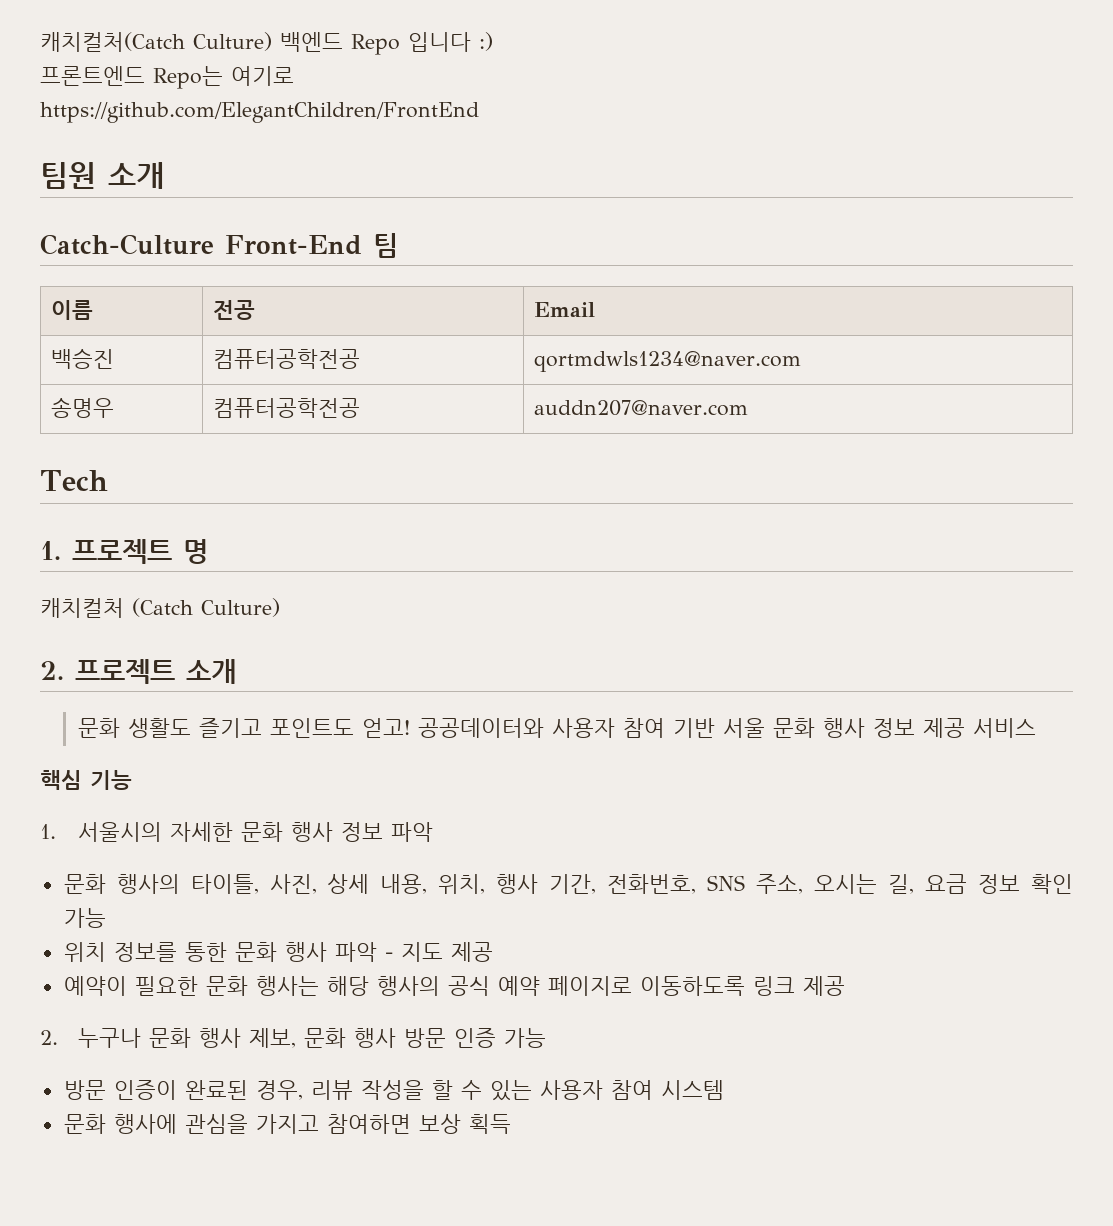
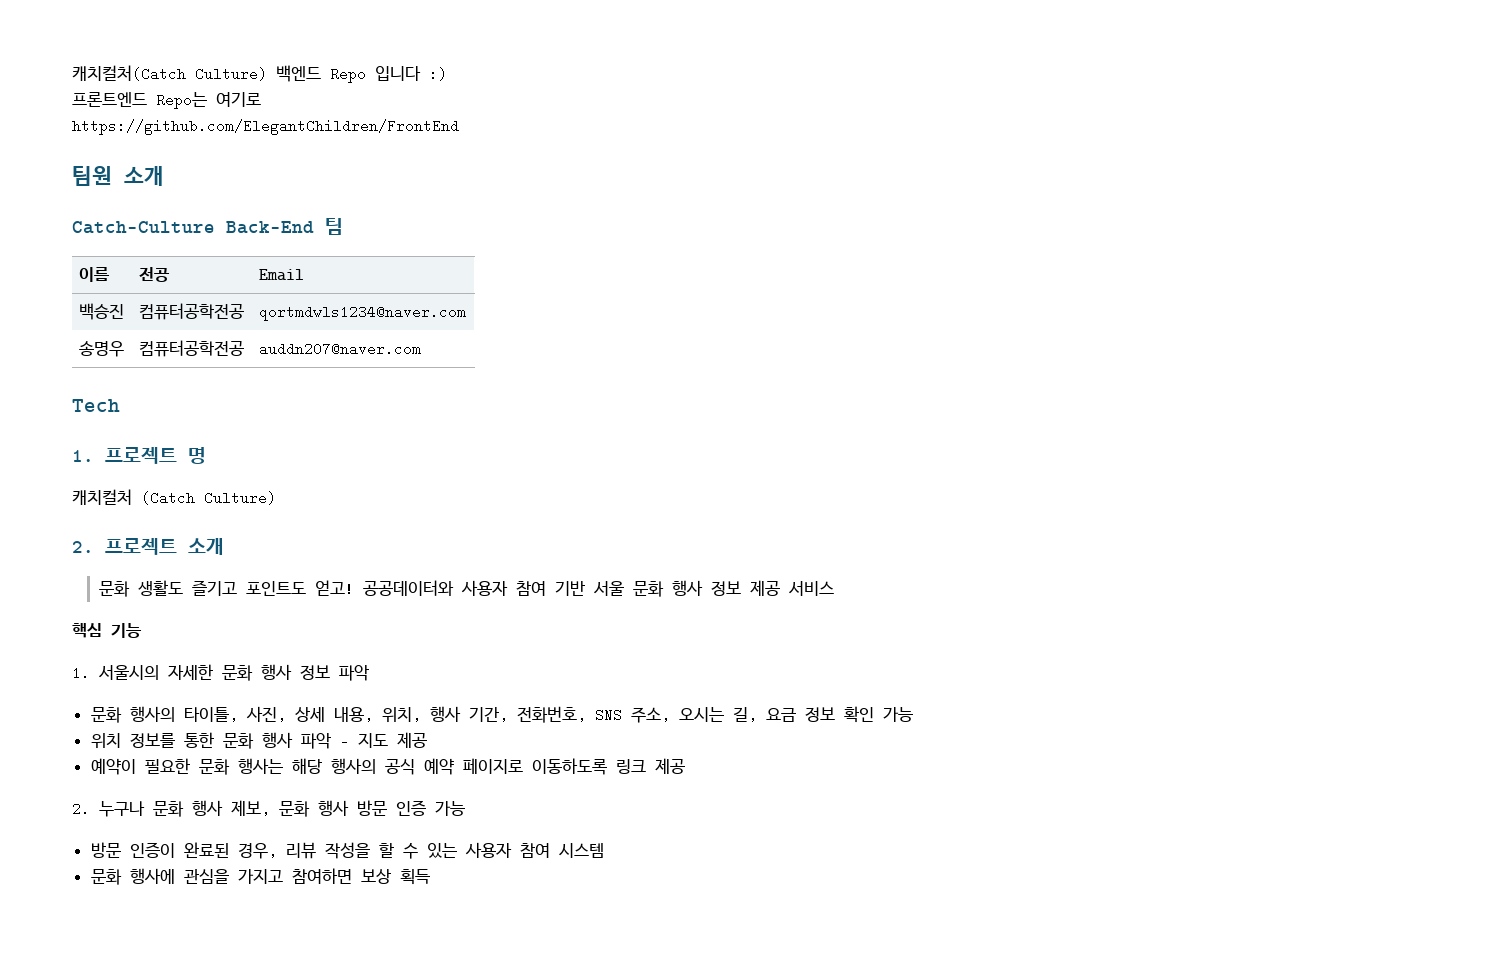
- Catch-Culture Front-End 팀
+ Catch-Culture Back-End 팀

